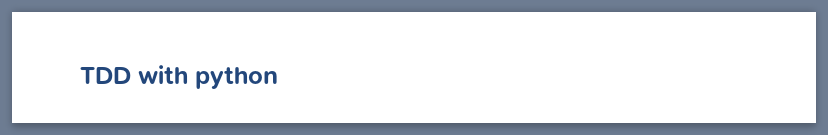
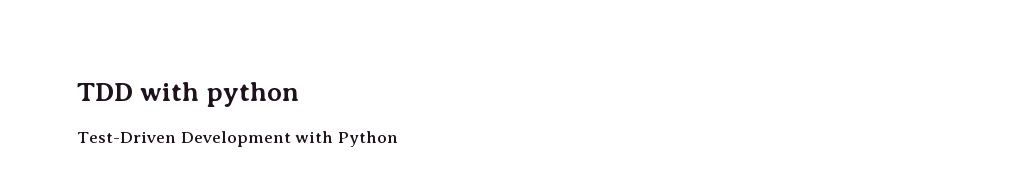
+ Test-Driven Development with Python

